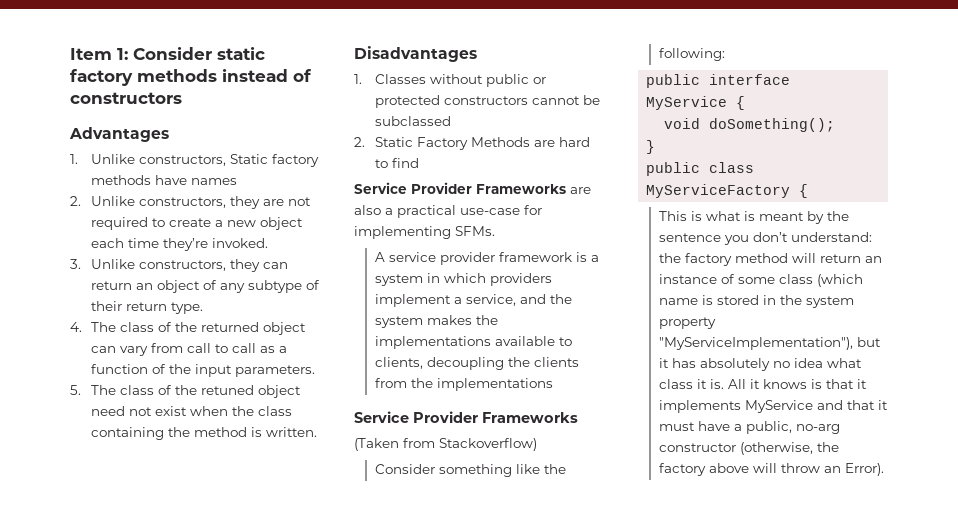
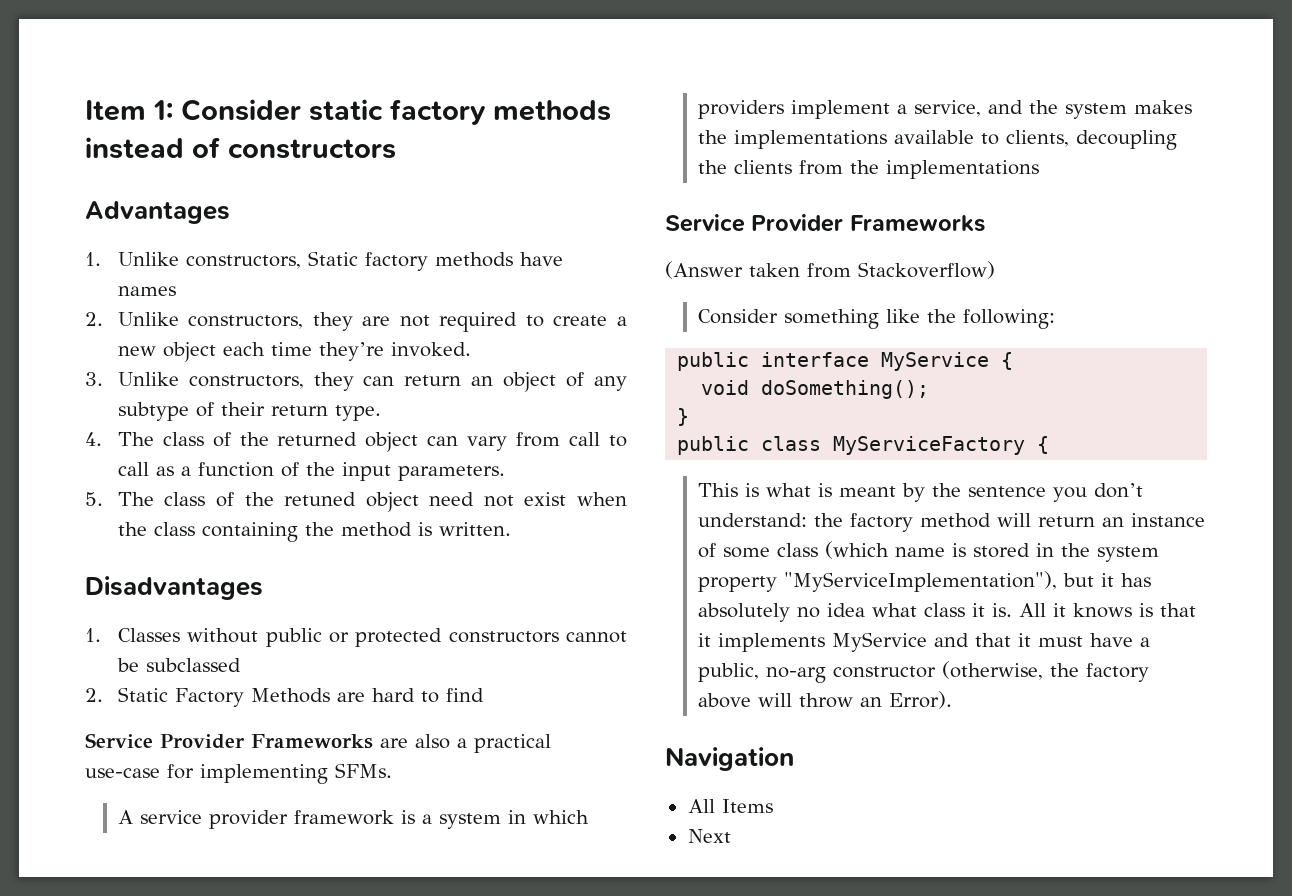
- (Taken from Stackoverflow)
+ (Answer taken from Stackoverflow)
+ Navigation
+ All Items
+ Next

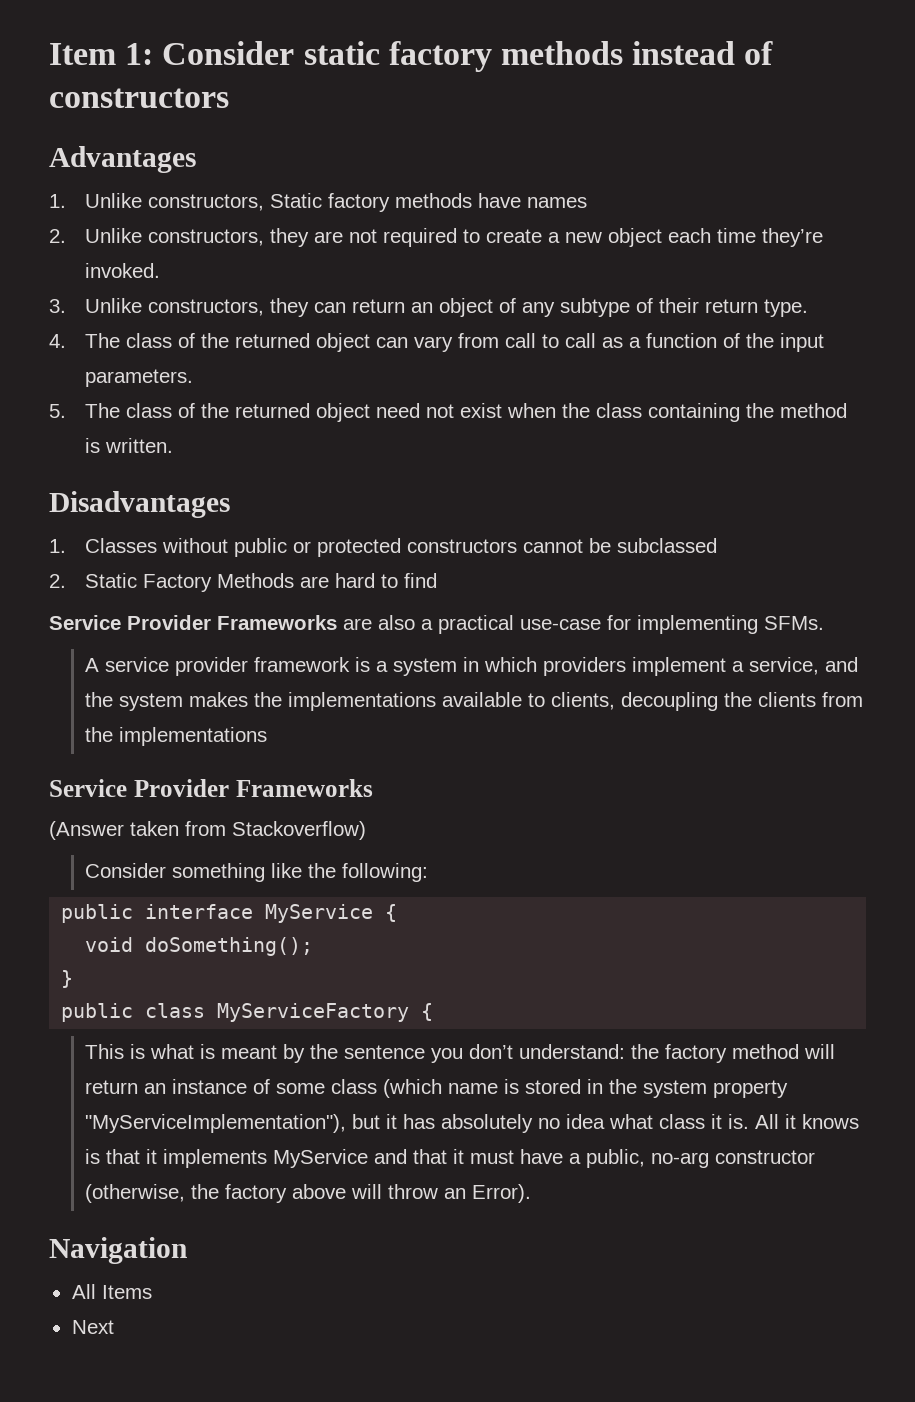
- 5. The class of the retuned object need not exist when the class containing the method is written.
+ 5. The class of the returned object need not exist when the class containing the method is written.

